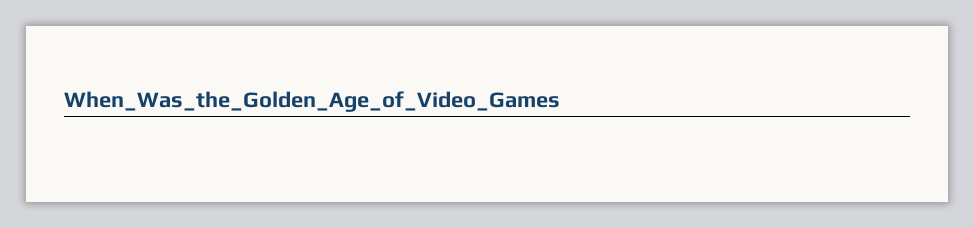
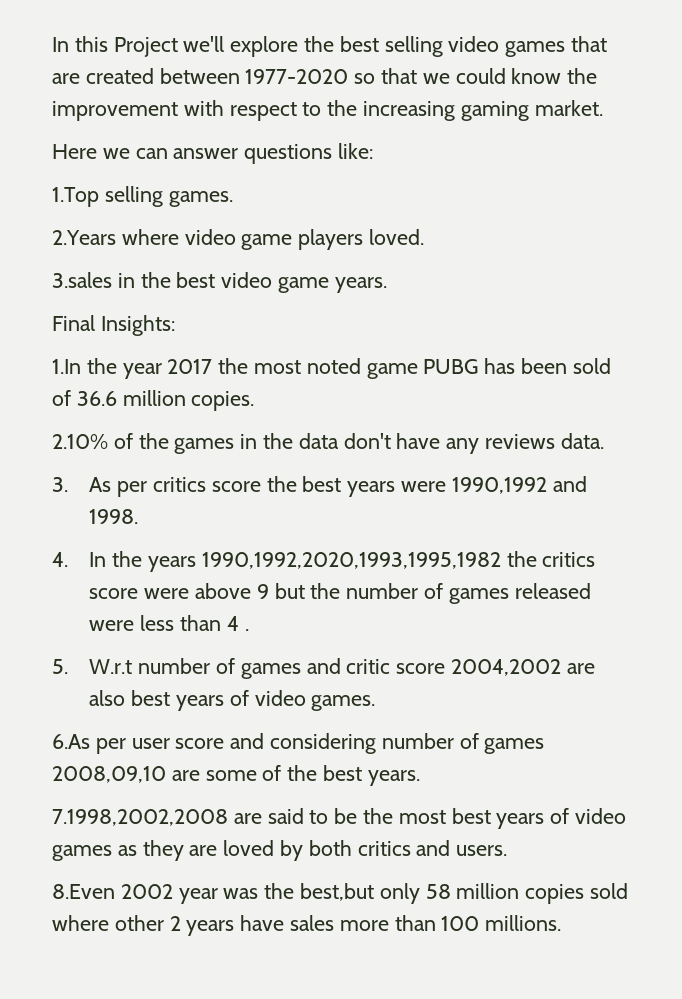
- When_Was_the_Golden_Age_of_Video_Games
+ In this Project we'll explore the best selling video games that are created between 1977-2020 so that we could know the improvement with respect to the increasing gaming market.
+ Here we can answer questions like:
+ 1.Top selling games.
+ 2.Years where video game players loved.
+ 3.sales in the best video game years.
+ Final Insights:
+ 1.In the year 2017 the most noted game PUBG has been sold of 36.6 million copies.
+ 2.10% of the games in the data don't have any reviews data.
+ 3. As per critics score the best years were 1990,1992 and 1998.
+ 4. In the years 1990,1992,2020,1993,1995,1982 the critics score were above 9 but the number of games released were less than 4 .
+ 5. W.r.t number of games and critic score 2004,2002 are also best years of video games.
+ 6.As per user score and considering number of games 2008,09,10 are some of the best years.
+ 7.1998,2002,2008 are said to be the most best years of video games as they are loved by both critics and users.
+ 8.Even 2002 year was the best,but only 58 million copies sold where other 2 years have sales more than 100 millions.

